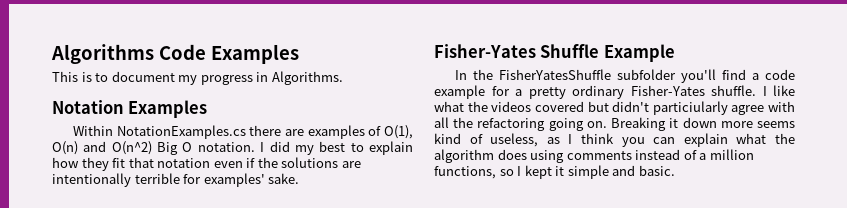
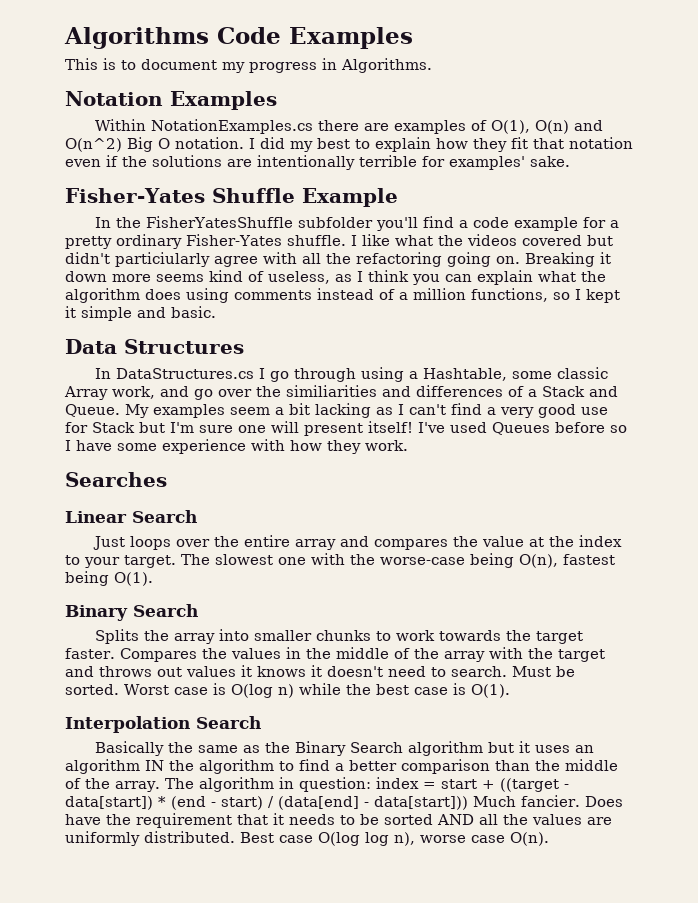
+ Data Structures
+ In DataStructures.cs I go through using a Hashtable, some classic Array work, and go over the similiarities and differences of a Stack and Queue. My examples seem a bit lacking as I can't find a very good use for Stack but I'm sure one will present itself! I've used Queues before so I have some experience with how they work.
+ Searches
+ Linear Search
+ Just loops over the entire array and compares the value at the index to your target. The slowest one with the worse-case being O(n), fastest being O(1).
+ Binary Search
+ Splits the array into smaller chunks to work towards the target faster. Compares the values in the middle of the array with the target and throws out values it knows it doesn't need to search. Must be sorted. Worst case is O(log n) while the best case is O(1).
+ Interpolation Search
+ Basically the same as the Binary Search algorithm but it uses an algorithm IN the algorithm to find a better comparison than the middle of the array. The algorithm in question: index = start + ((target - data[start]) * (end - start) / (data[end] - data[start])) Much fancier. Does have the requirement that it needs to be sorted AND all the values are uniformly distributed. Best case O(log log n), worse case O(n).

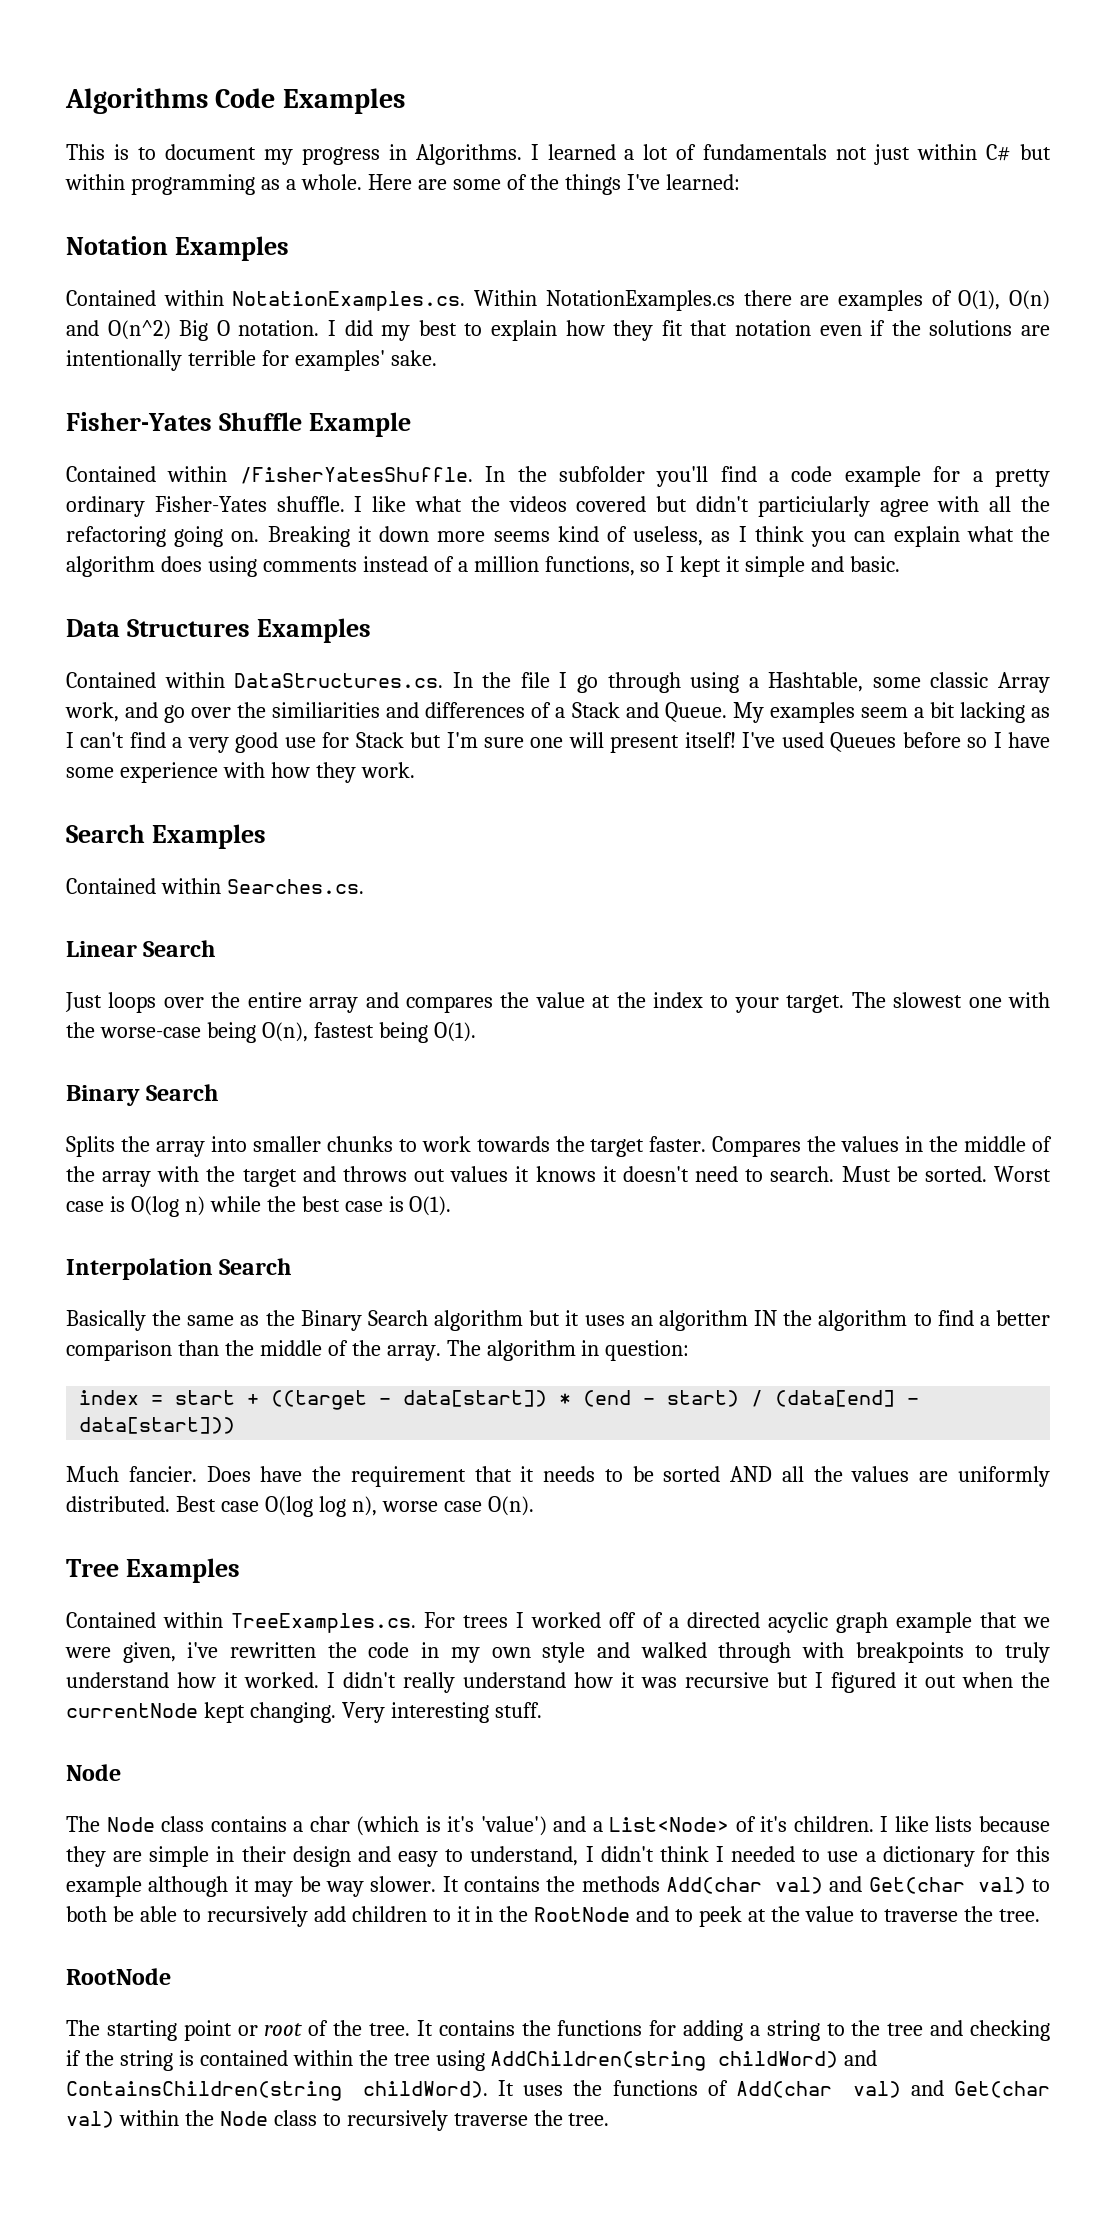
+ I learned a lot of fundamentals not just within C# but within programming as a whole. Here are some of the things I've learned:
- Within NotationExamples.cs there are examples of O(1), O(n) and O(n^2) Big O notation.
+ Contained within NotationExamples.cs. Within NotationExamples.cs there are examples of O(1), O(n) and O(n^2) Big O notation.
- In the FisherYatesShuffle subfolder you'll find a code example for a pretty ordinary Fisher-Yates shuffle.
+ Contained within /FisherYatesShuffle. In the subfolder you'll find a code example for a pretty ordinary Fisher-Yates shuffle.
- Data Structures
- In DataStructures.cs I go through using a Hashtable, some classic Array work, and go over the similiarities and differences of a Stack and Queue.
+ Data Structures Examples
+ Contained within DataStructures.cs. In the file I go through using a Hashtable, some classic Array work, and go over the similiarities and differences of a Stack and Queue.
- Searches
+ Search Examples
+ Contained within Searches.cs.
- The algorithm in question: index = start + ((target - data[start]) * (end - start) / (data[end] - data[start])) Much fancier.
+ The algorithm in question:
+ index = start + ((target - data[start]) * (end - start) / (data[end] - data[start]))
+ Much fancier.
+ Tree Examples
+ Contained within TreeExamples.cs. For trees I worked off of a directed acyclic graph example that we were given, i've rewritten the code in my own style and walked through with breakpoints to truly understand how it worked. I didn't really understand how it was recursive but I figured it out when the currentNode kept changing. Very interesting stuff.
+ Node
+ The Node class contains a char (which is it's 'value') and a List<Node> of it's children. I like lists because they are simple in their design and easy to understand, I didn't think I needed to use a dictionary for this example although it may be way slower. It contains the methods Add(char val) and Get(char val) to both be able to recursively add children to it in the RootNode and to peek at the value to traverse the tree.
+ RootNode
+ The starting point or root of the tree. It contains the functions for adding a string to the tree and checking if the string is contained within the tree using AddChildren(string childWord) and ContainsChildren(string childWord). It uses the functions of Add(char val) and Get(char val) within the Node class to recursively traverse the tree.

